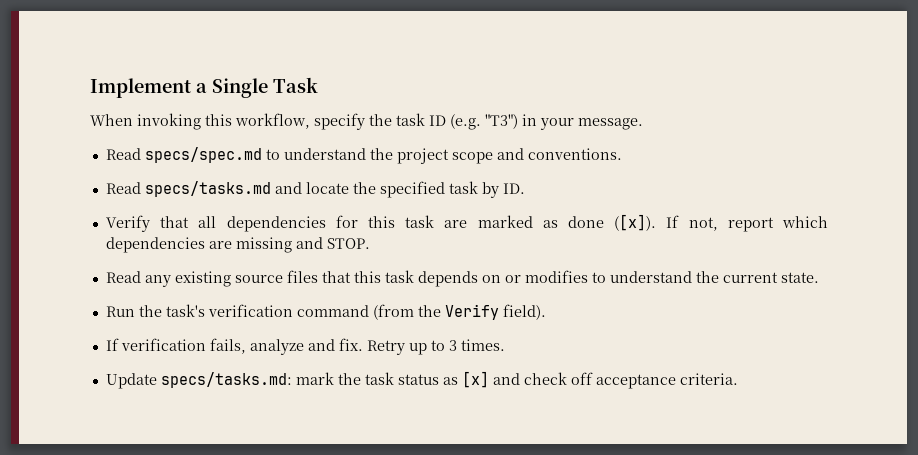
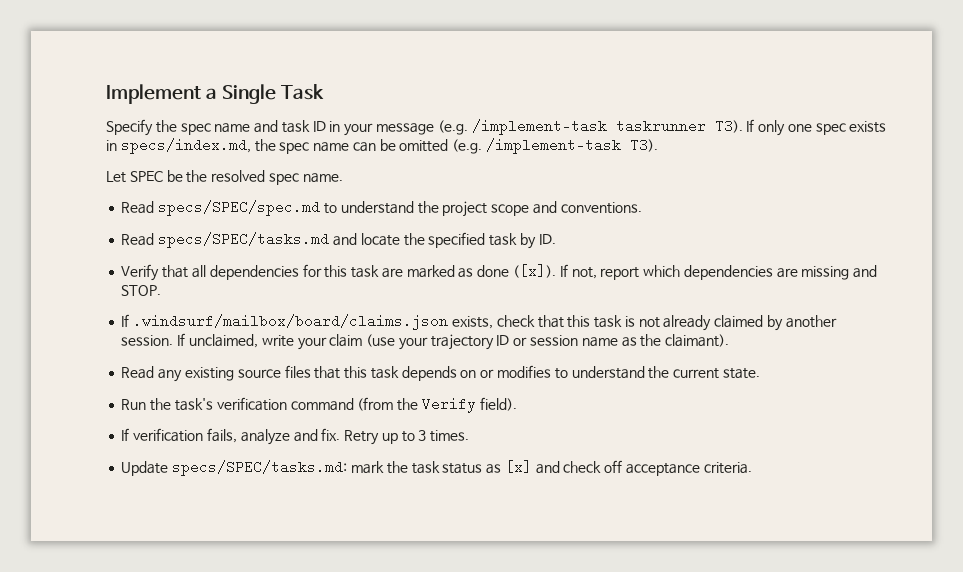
- When invoking this workflow, specify the task ID (e.g. "T3") in your message.
- Read specs/spec.md to understand the project scope and conventions.
+ Specify the spec name and task ID in your message (e.g. /implement-task taskrunner T3). If only one spec exists in specs/index.md, the spec name can be omitted (e.g. /implement-task T3).
+ Let SPEC be the resolved spec name.
+ Read specs/SPEC/spec.md to understand the project scope and conventions.
- Read specs/tasks.md and locate the specified task by ID.
+ Read specs/SPEC/tasks.md and locate the specified task by ID.
+ If .windsurf/mailbox/board/claims.json exists, check that this task is not already claimed by another session. If unclaimed, write your claim (use your trajectory ID or session name as the claimant).
- Update specs/tasks.md: mark the task status as [x] and check off acceptance criteria.
+ Update specs/SPEC/tasks.md: mark the task status as [x] and check off acceptance criteria.

